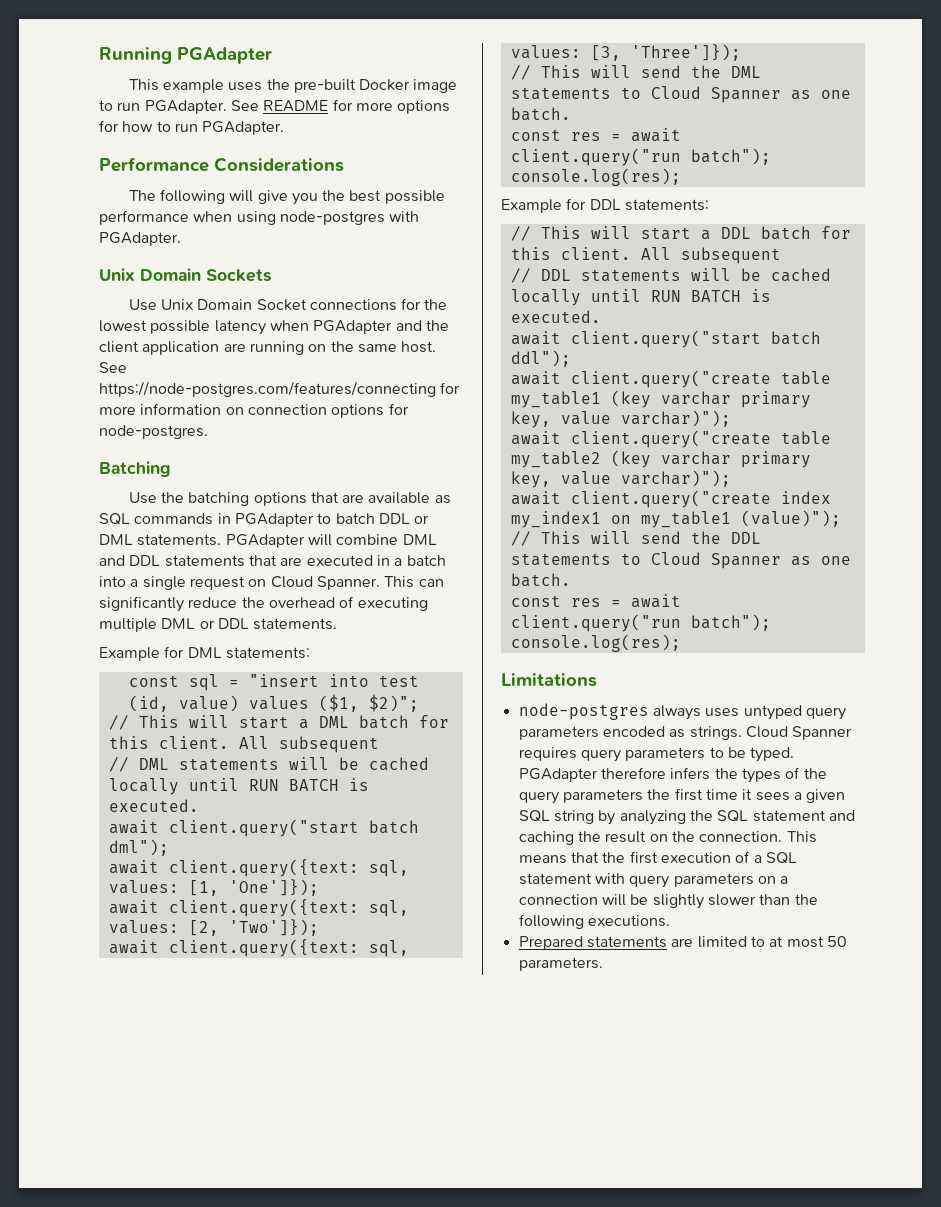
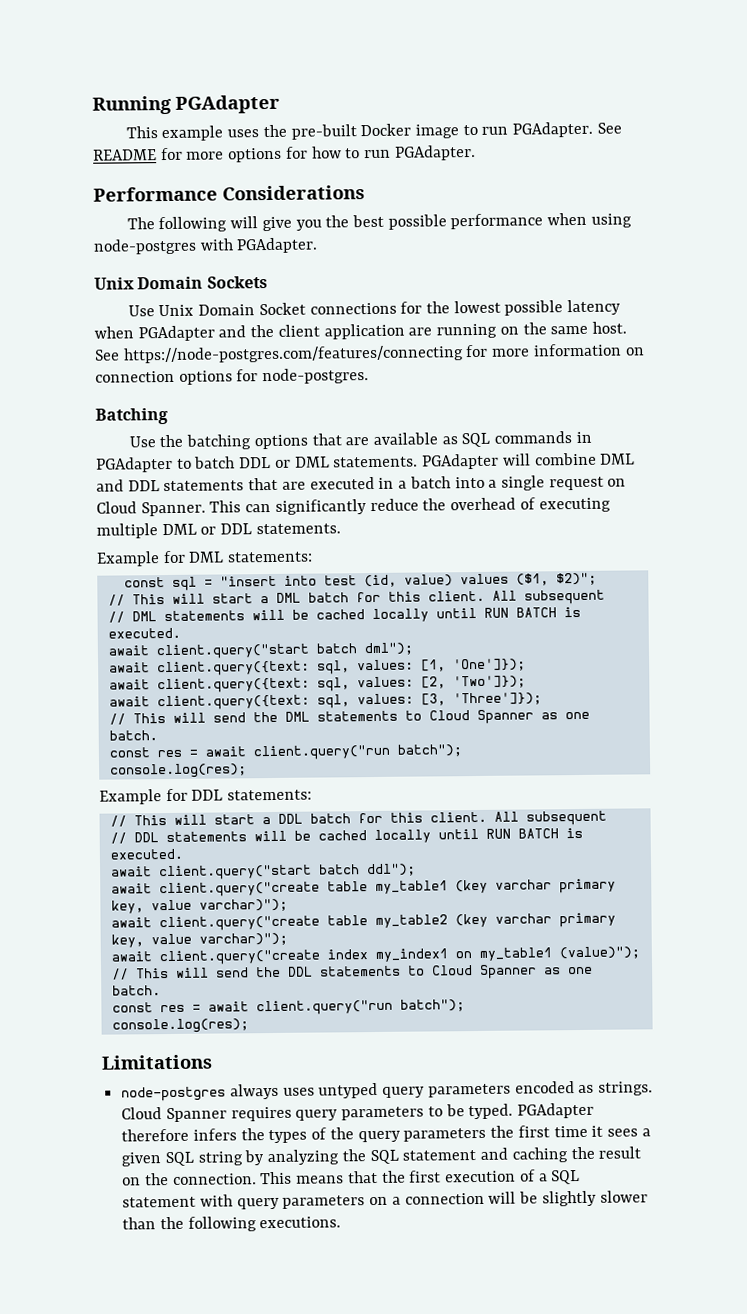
- Prepared statements are limited to at most 50 parameters.

